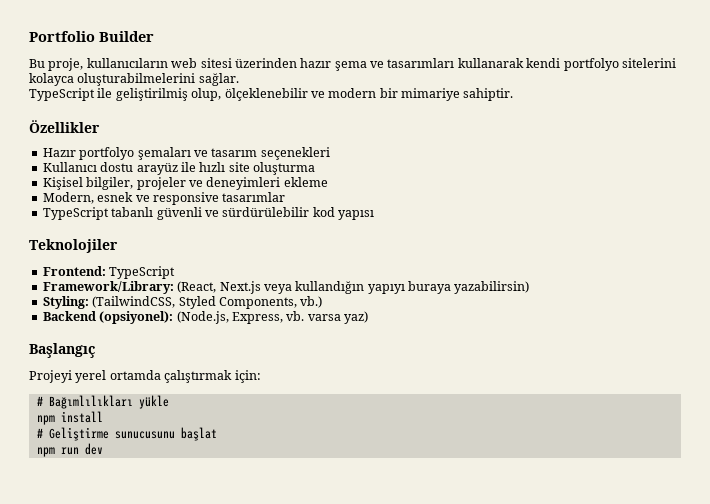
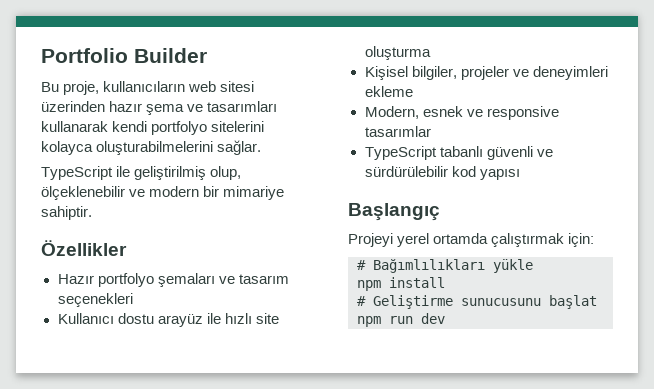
- Teknolojiler
- Frontend: TypeScript
- Framework/Library: (React, Next.js veya kullandığın yapıyı buraya yazabilirsin)
- Styling: (TailwindCSS, Styled Components, vb.)
- Backend (opsiyonel): (Node.js, Express, vb. varsa yaz)

